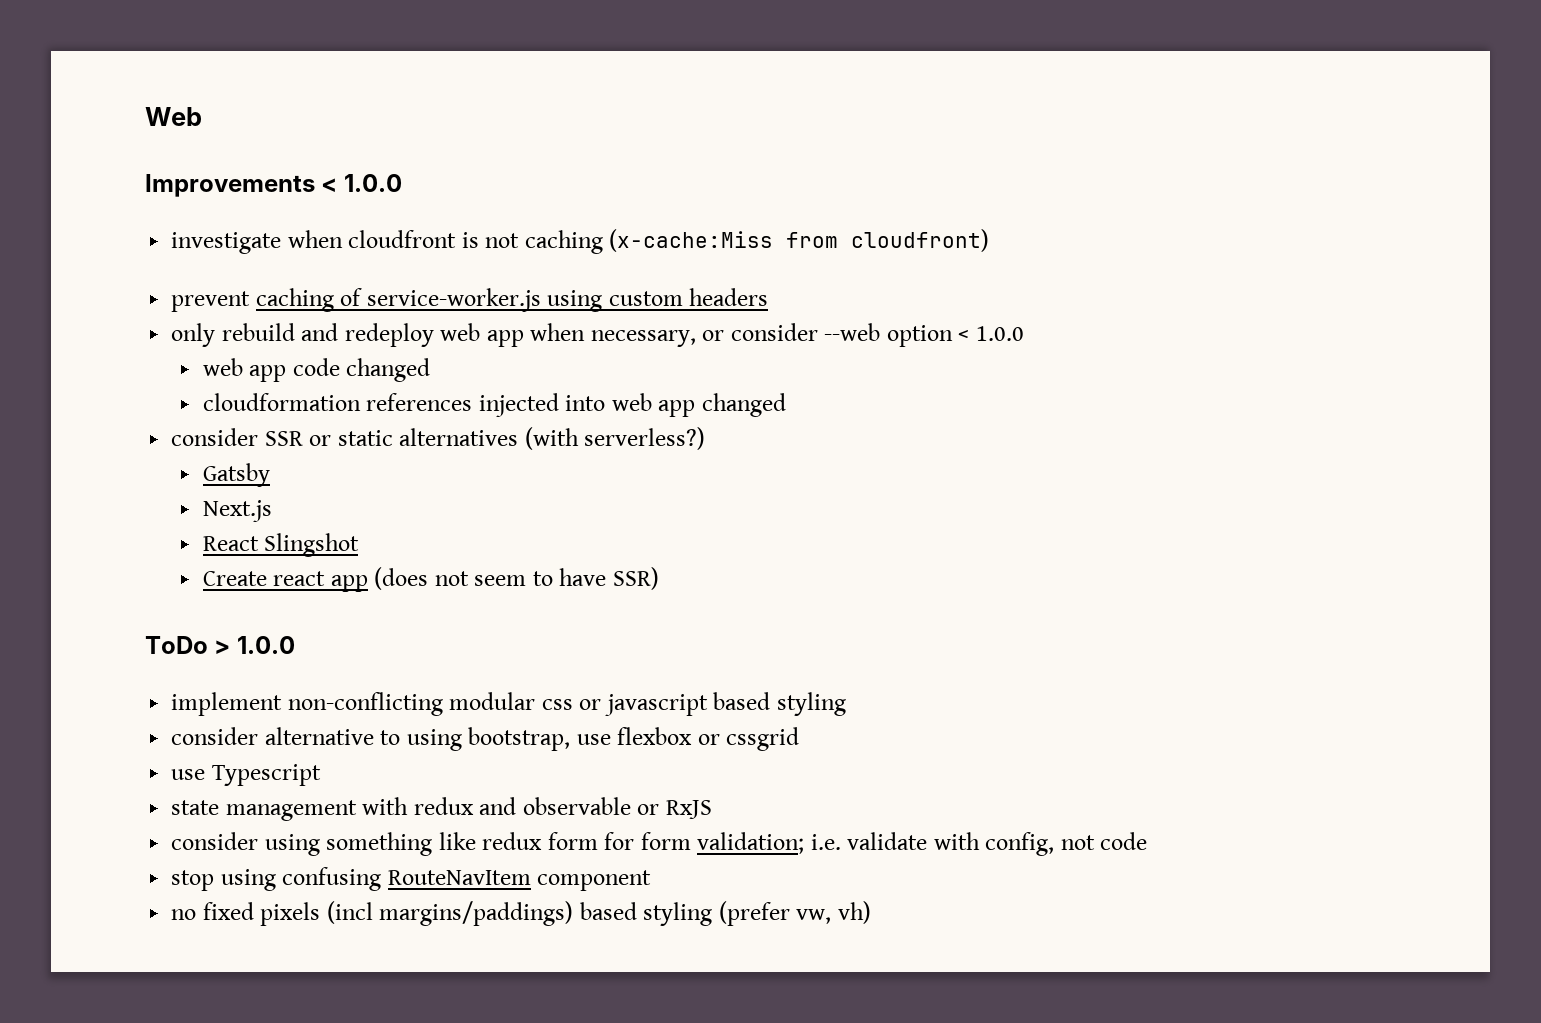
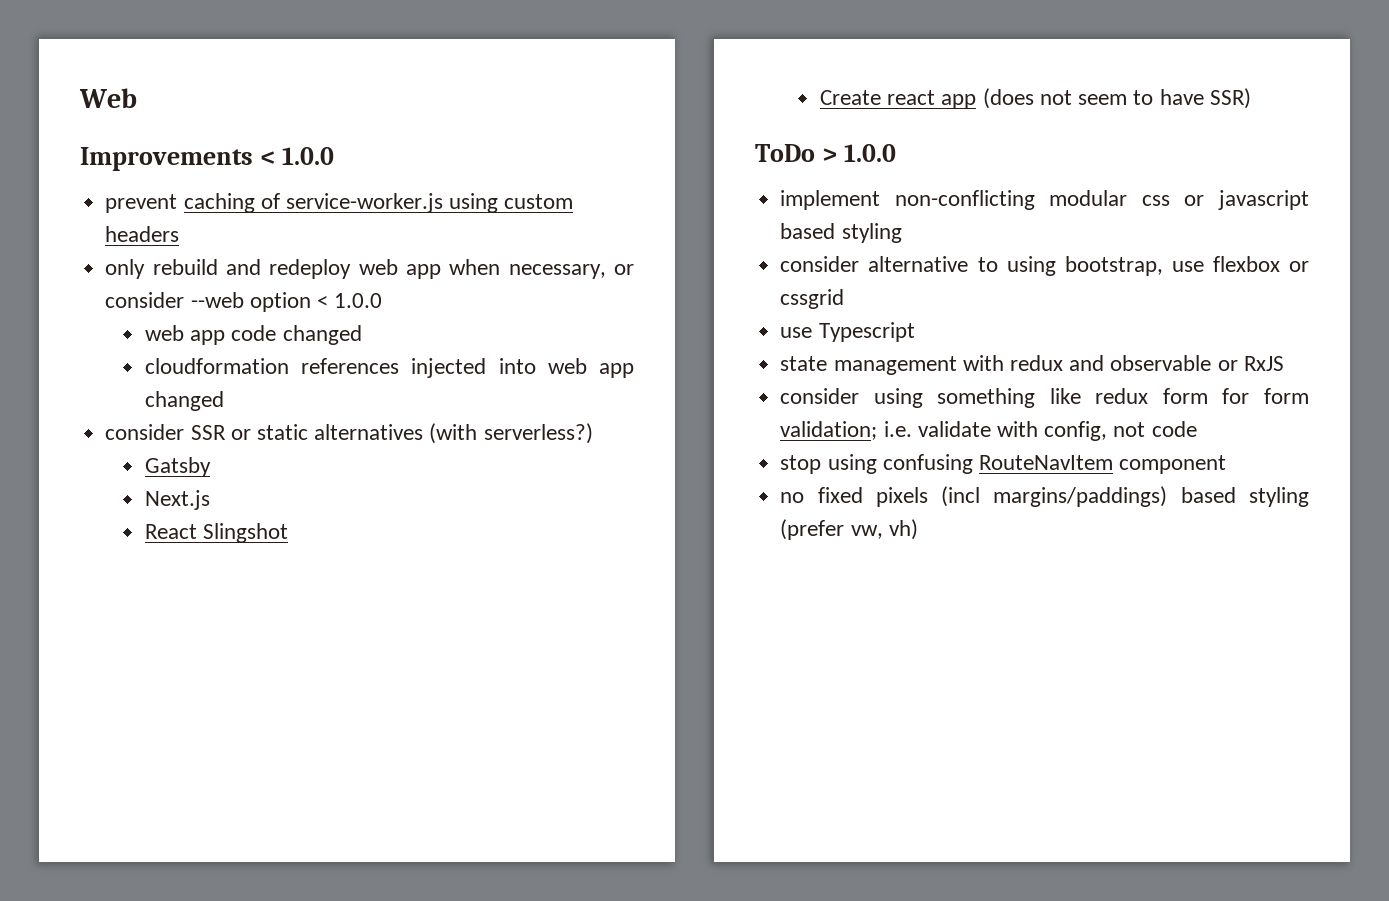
- investigate when cloudfront is not caching (x-cache:Miss from cloudfront)

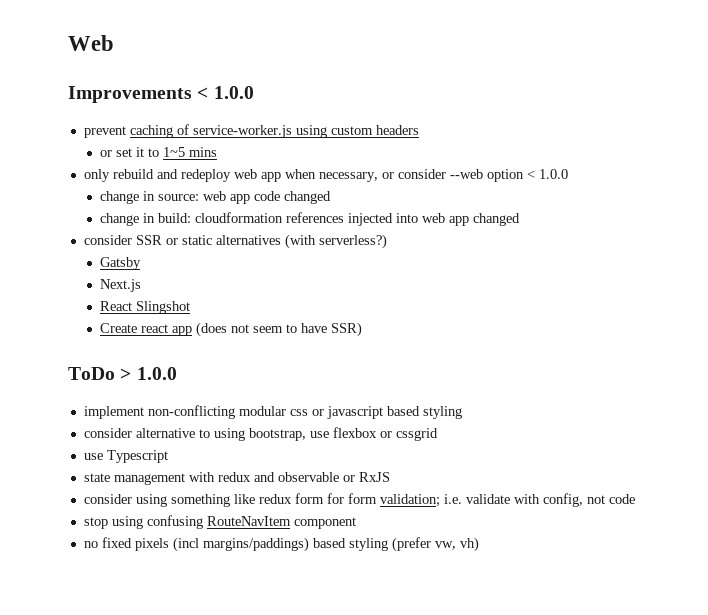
+ or set it to 1~5 mins
- web app code changed
+ change in source: web app code changed
- cloudformation references injected into web app changed
+ change in build: cloudformation references injected into web app changed

